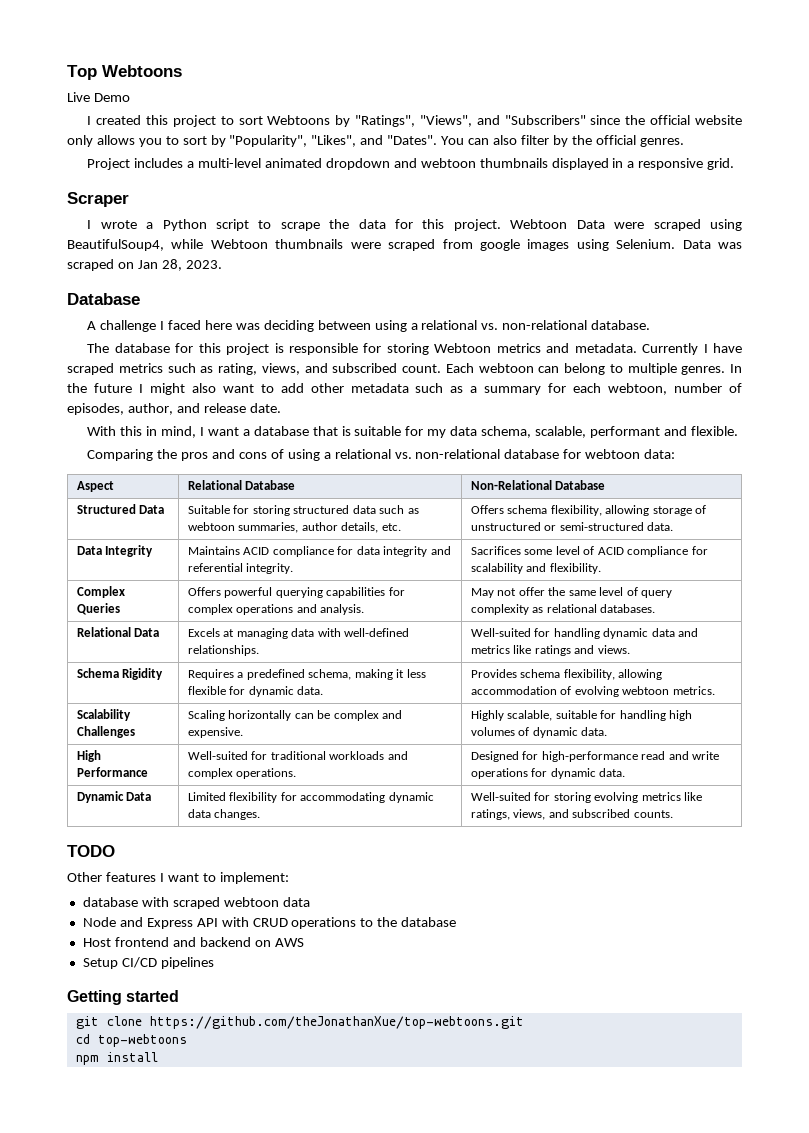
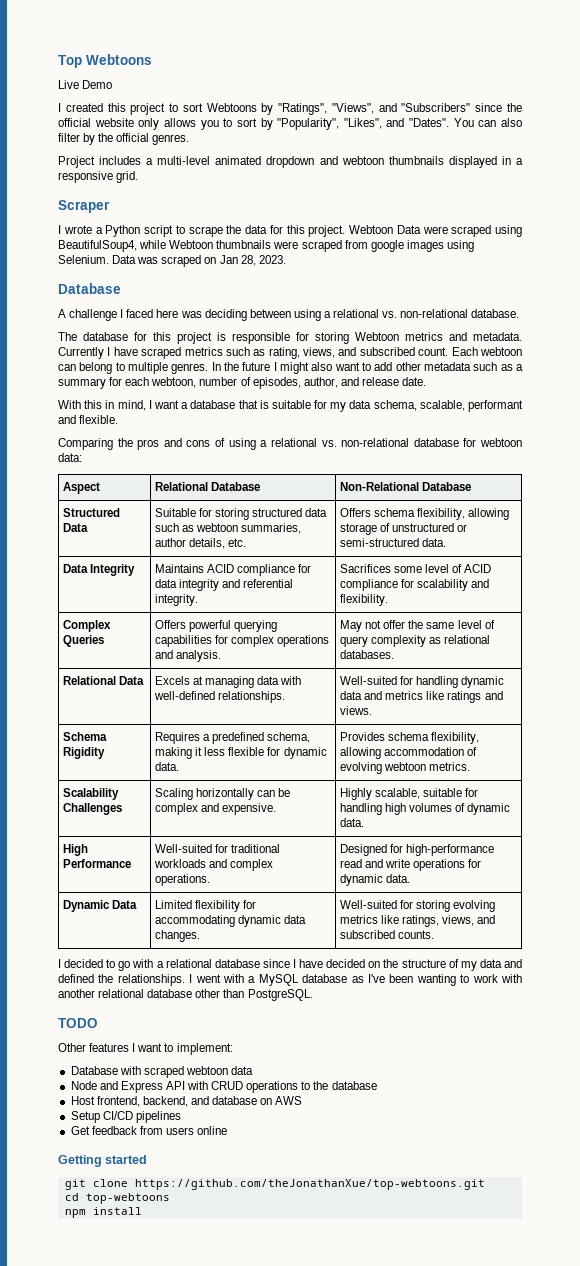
+ I decided to go with a relational database since I have decided on the structure of my data and defined the relationships. I went with a MySQL database as I've been wanting to work with another relational database other than PostgreSQL.
- database with scraped webtoon data
+ Database with scraped webtoon data
- Host frontend and backend on AWS
+ Host frontend, backend, and database on AWS
+ Get feedback from users online

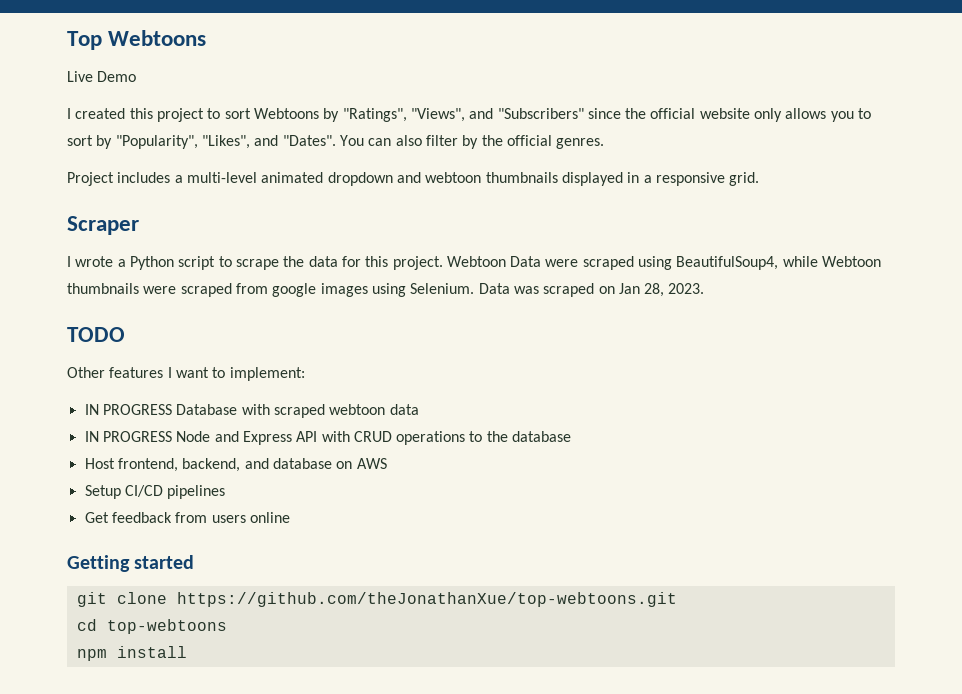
  Data was scraped on Jan 28, 2023.
- Database
- A challenge I faced here was deciding between using a relational vs. non-relational database.
- The database for this project is responsible for storing Webtoon metrics and metadata. Currently I have scraped metrics such as rating, views, and subscribed count. Each webtoon can belong to multiple genres. In the future I might also want to add other metadata such as a summary for each webtoon, number of episodes, author, and release date.
- With this in mind, I want a database that is suitable for my data schema, scalable, performant and flexible.
- Comparing the pros and cons of using a relational vs. non-relational database for webtoon data:
- Aspect | Relational Database | Non-Relational Database
- Structured Data | Suitable for storing structured data such as webtoon summaries, author details, etc. | Offers schema flexibility, allowing storage of unstructured or semi-structured data.
- Data Integrity | Maintains ACID compliance for data integrity and referential integrity. | Sacrifices some level of ACID compliance for scalability and flexibility.
- Complex Queries | Offers powerful querying capabilities for complex operations and analysis. | May not offer the same level of query complexity as relational databases.
- Relational Data | Excels at managing data with well-defined relationships. | Well-suited for handling dynamic data and metrics like ratings and views.
- Schema Rigidity | Requires a predefined schema, making it less flexible for dynamic data. | Provides schema flexibility, allowing accommodation of evolving webtoon metrics.
- Scalability Challenges | Scaling horizontally can be complex and expensive. | Highly scalable, suitable for handling high volumes of dynamic data.
- High Performance | Well-suited for traditional workloads and complex operations. | Designed for high-performance read and write operations for dynamic data.
- Dynamic Data | Limited flexibility for accommodating dynamic data changes. | Well-suited for storing evolving metrics like ratings, views, and subscribed counts.
- I decided to go with a relational database since I have decided on the structure of my data and defined the relationships. I went with a MySQL database as I've been wanting to work with another relational database other than PostgreSQL.
- Database with scraped webtoon data
+ IN PROGRESS Database with scraped webtoon data
- Node and Express API with CRUD operations to the database
+ IN PROGRESS Node and Express API with CRUD operations to the database

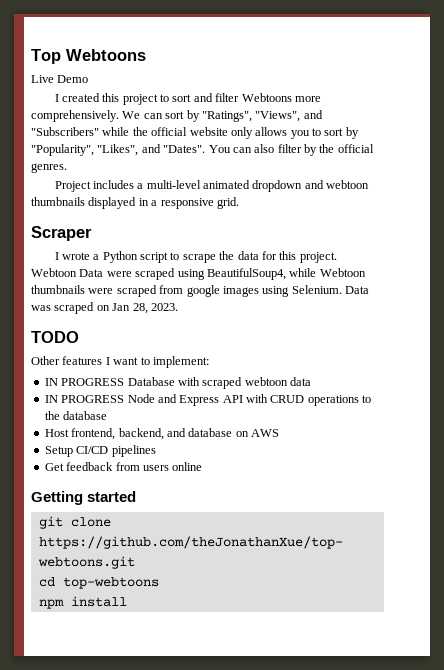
- I created this project to sort Webtoons by "Ratings", "Views", and "Subscribers" since the official website only allows you to sort by "Popularity", "Likes", and "Dates".
+ I created this project to sort and filter Webtoons more comprehensively. We can sort by "Ratings", "Views", and "Subscribers" while the official website only allows you to sort by "Popularity", "Likes", and "Dates".

